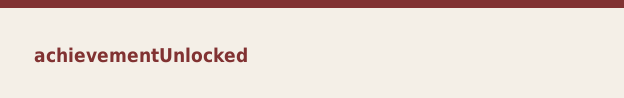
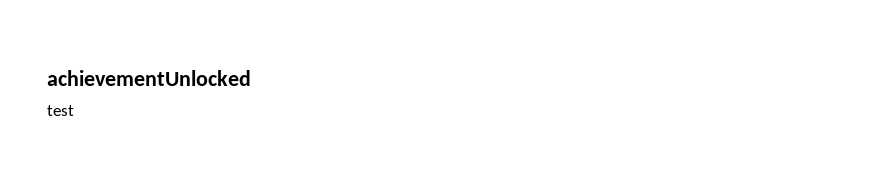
+ test

